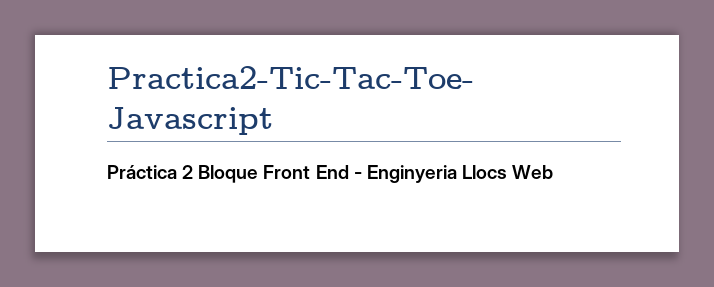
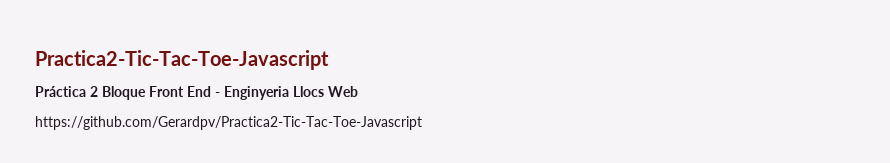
+ https://github.com/Gerardpv/Practica2-Tic-Tac-Toe-Javascript

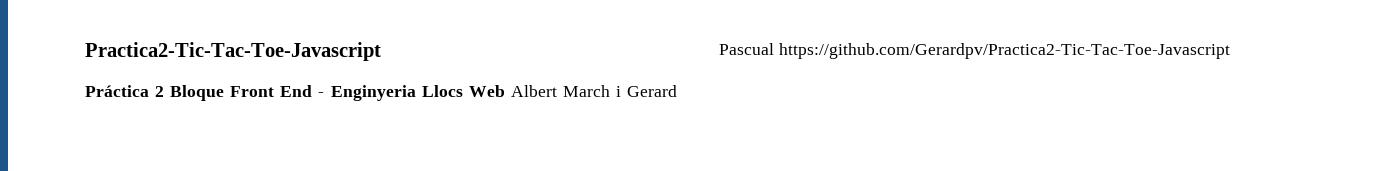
- Práctica 2 Bloque Front End - Enginyeria Llocs Web
- https://github.com/Gerardpv/Practica2-Tic-Tac-Toe-Javascript
+ Práctica 2 Bloque Front End - Enginyeria Llocs Web Albert March i Gerard Pascual https://github.com/Gerardpv/Practica2-Tic-Tac-Toe-Javascript

